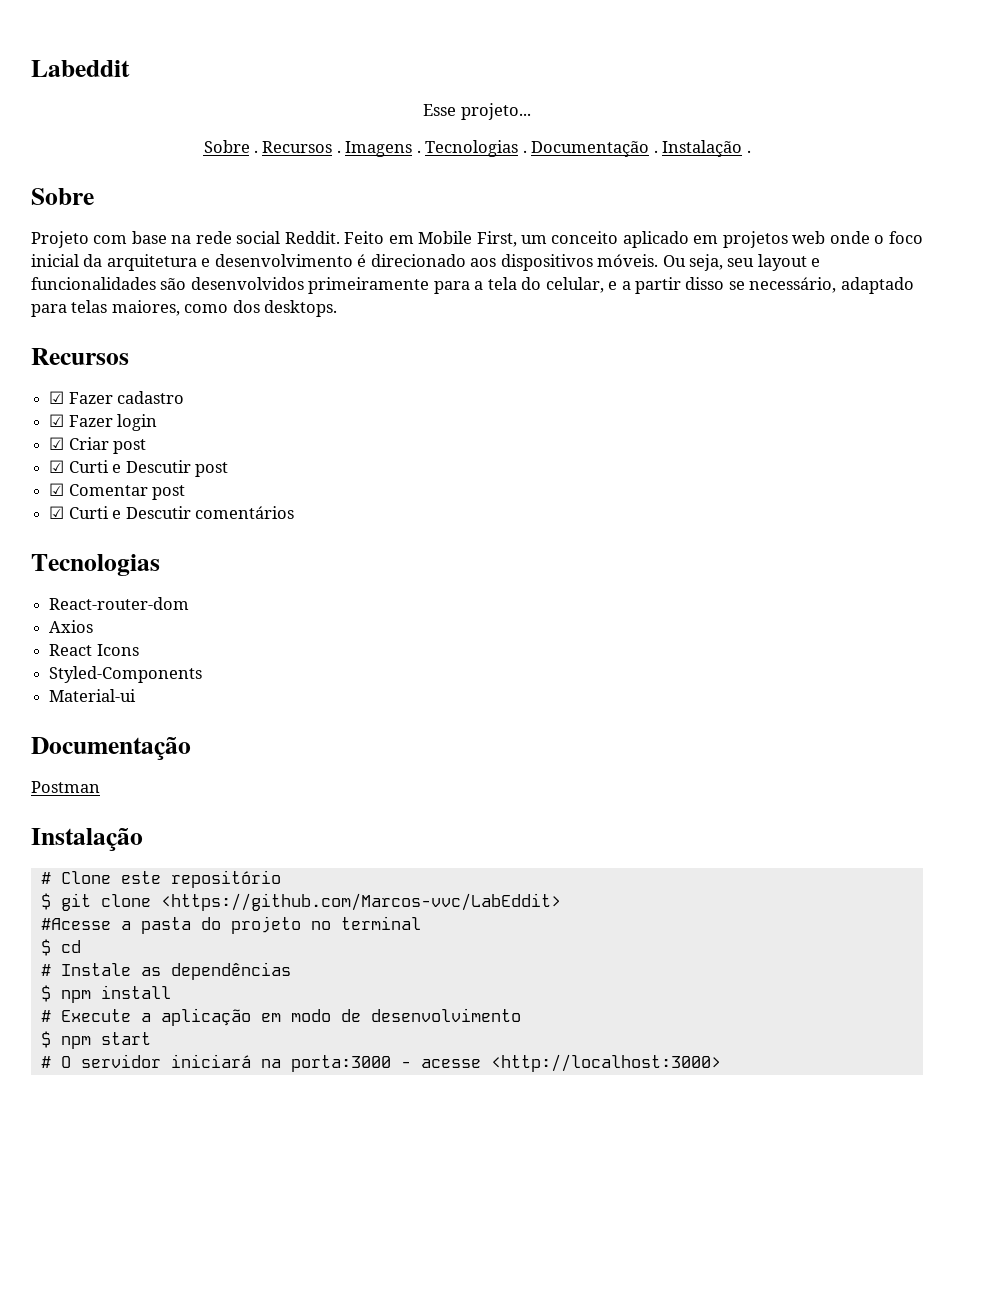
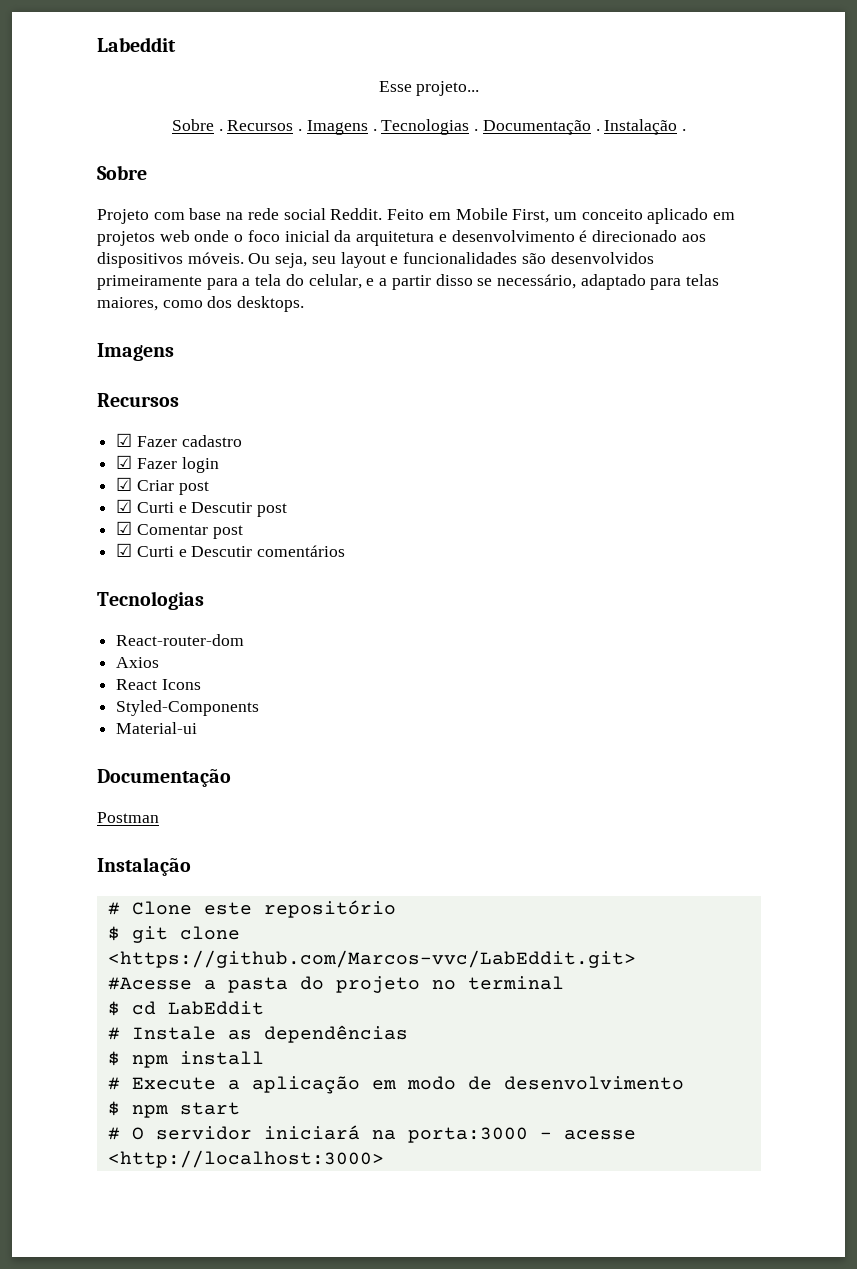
  Ou seja, seu layout e funcionalidades são desenvolvidos primeiramente para a tela do celular, e a partir disso se necessário, adaptado para telas maiores, como dos desktops.
+ Imagens
- $ git clone <https://github.com/Marcos-vvc/LabEddit>
+ $ git clone <https://github.com/Marcos-vvc/LabEddit.git>
- $ cd
+ $ cd LabEddit

